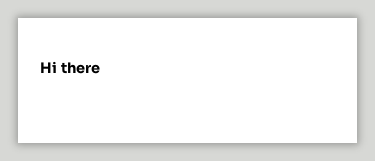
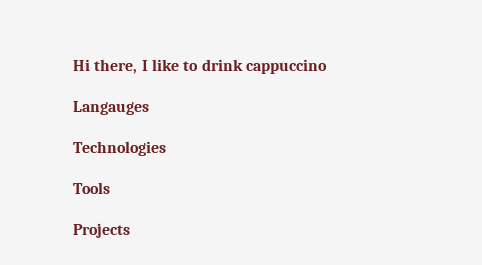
- Hi there
+ Hi there, I like to drink cappuccino
+ Langauges
+ Technologies
+ Tools
+ Projects

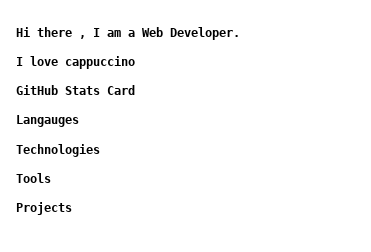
- Hi there, I like to drink cappuccino
+ Hi there , I am a Web Developer.
+ I love cappuccino
+ GitHub Stats Card

